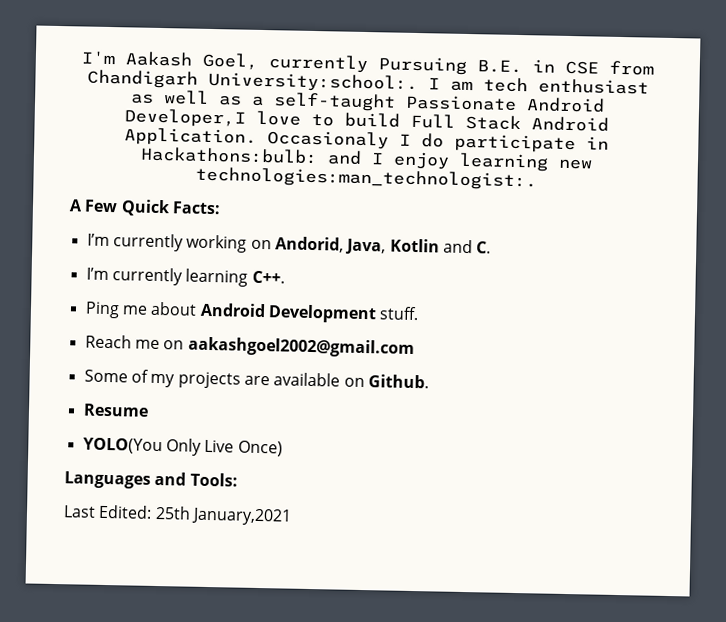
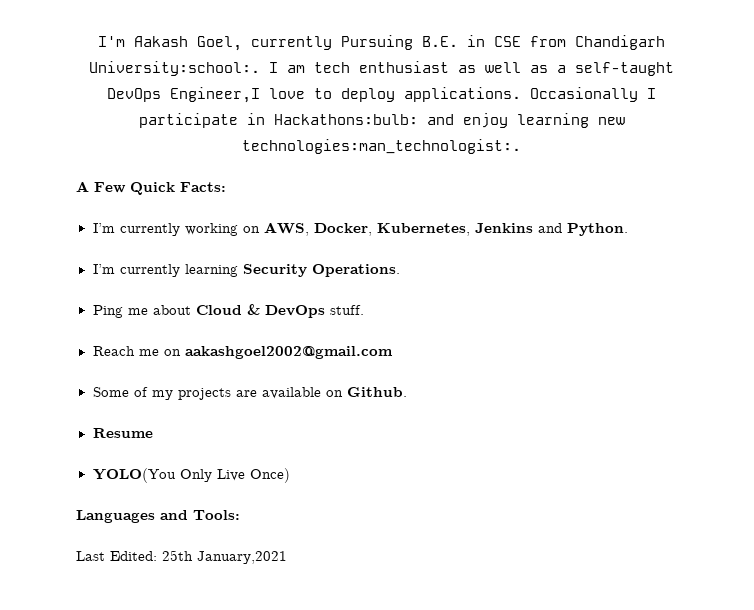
- I am tech enthusiast as well as a self-taught Passionate Android Developer,I love to build Full Stack Android Application. Occasionaly I do participate in Hackathons:bulb: and I enjoy learning new technologies:man_technologist:.
+ I am tech enthusiast as well as a self-taught DevOps Engineer,I love to deploy applications. Occasionally I participate in Hackathons:bulb: and enjoy learning new technologies:man_technologist:.
- I’m currently working on Andorid, Java, Kotlin and C.
+ I’m currently working on AWS, Docker, Kubernetes, Jenkins and Python.
- I’m currently learning C++.
+ I’m currently learning Security Operations.
- Ping me about Android Development stuff.
+ Ping me about Cloud & DevOps stuff.

